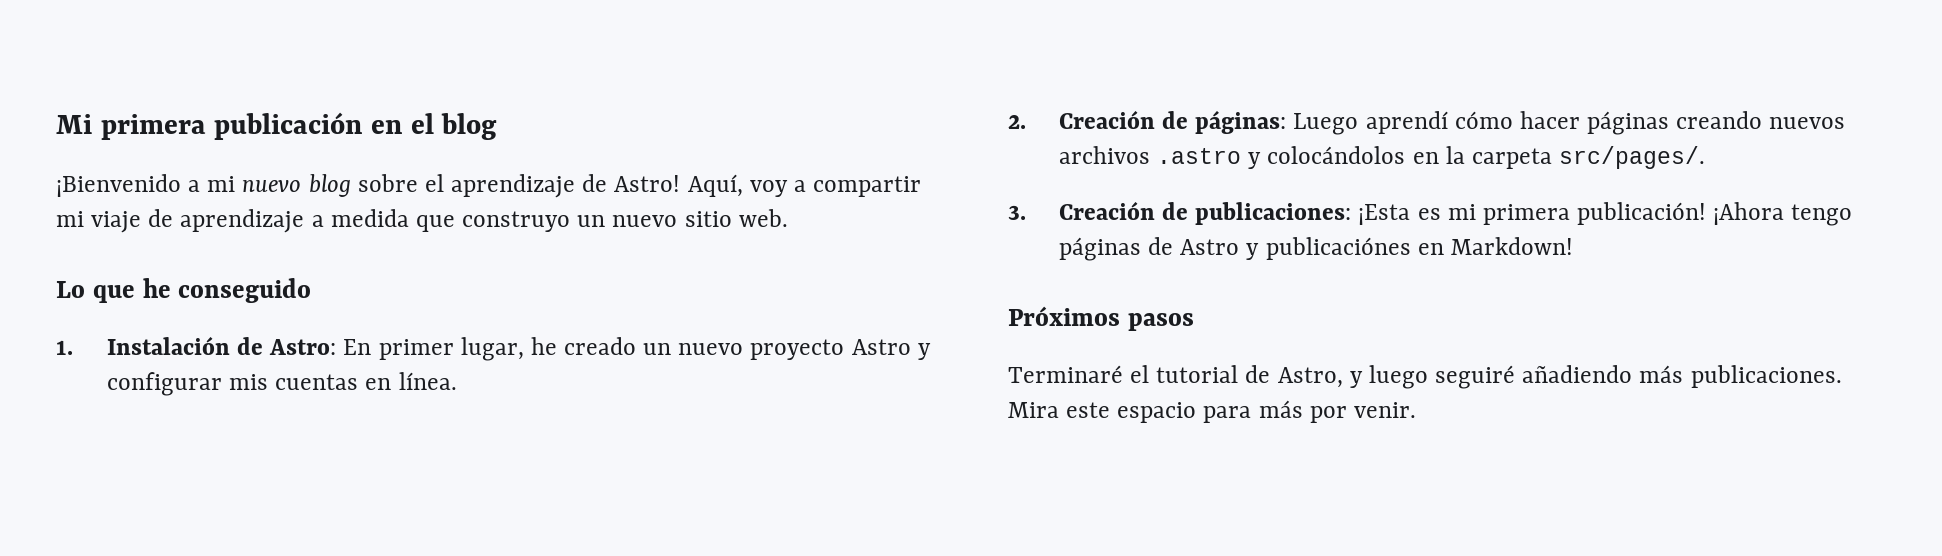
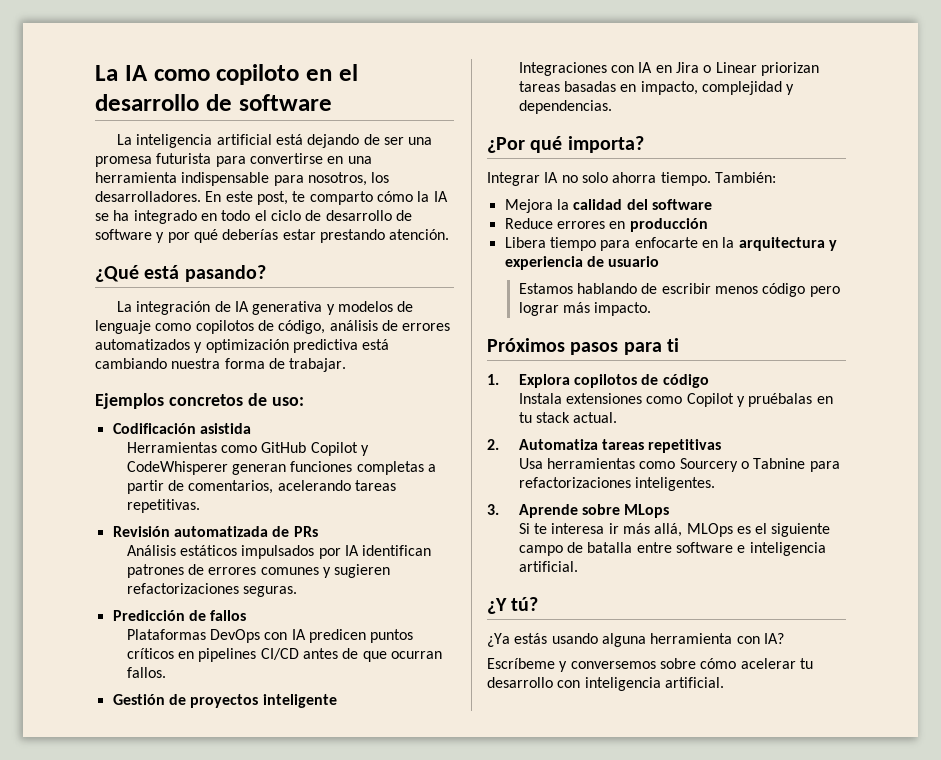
- Mi primera publicación en el blog
- ¡Bienvenido a mi nuevo blog sobre el aprendizaje de Astro! Aquí, voy a compartir mi viaje de aprendizaje a medida que construyo un nuevo sitio web.
- Lo que he conseguido
- 1. Instalación de Astro: En primer lugar, he creado un nuevo proyecto Astro y configurar mis cuentas en línea.
- 2. Creación de páginas: Luego aprendí cómo hacer páginas creando nuevos archivos .astro y colocándolos en la carpeta src/pages/.
- 3. Creación de publicaciones: ¡Esta es mi primera publicación! ¡Ahora tengo páginas de Astro y publicaciónes en Markdown!
- Próximos pasos
- Terminaré el tutorial de Astro, y luego seguiré añadiendo más publicaciones. Mira este espacio para más por venir.
+ La IA como copiloto en el desarrollo de software
+ La inteligencia artificial está dejando de ser una promesa futurista para convertirse en una herramienta indispensable para nosotros, los desarrolladores. En este post, te comparto cómo la IA se ha integrado en todo el ciclo de desarrollo de software y por qué deberías estar prestando atención.
+ ¿Qué está pasando?
+ La integración de IA generativa y modelos de lenguaje como copilotos de código, análisis de errores automatizados y optimización predictiva está cambiando nuestra forma de trabajar.
+ Ejemplos concretos de uso:
+ Codificación asistida
+ Herramientas como GitHub Copilot y CodeWhisperer generan funciones completas a partir de comentarios, acelerando tareas repetitivas.
+ Revisión automatizada de PRs
+ Análisis estáticos impulsados por IA identifican patrones de errores comunes y sugieren refactorizaciones seguras.
+ Predicción de fallos
+ Plataformas DevOps con IA predicen puntos críticos en pipelines CI/CD antes de que ocurran fallos.
+ Gestión de proyectos inteligente
+ Integraciones con IA en Jira o Linear priorizan tareas basadas en impacto, complejidad y dependencias.
+ ¿Por qué importa?
+ Integrar IA no solo ahorra tiempo. También:
+ Mejora la calidad del software
+ Reduce errores en producción
+ Libera tiempo para enfocarte en la arquitectura y experiencia de usuario
+ Estamos hablando de escribir menos código pero lograr más impacto.
+ Próximos pasos para ti
+ 1. Explora copilotos de código
+ Instala extensiones como Copilot y pruébalas en tu stack actual.
+ 2. Automatiza tareas repetitivas
+ Usa herramientas como Sourcery o Tabnine para refactorizaciones inteligentes.
+ 3. Aprende sobre MLops
+ Si te interesa ir más allá, MLOps es el siguiente campo de batalla entre software e inteligencia artificial.
+ ¿Y tú?
+ ¿Ya estás usando alguna herramienta con IA?
+ Escríbeme y conversemos sobre cómo acelerar tu desarrollo con inteligencia artificial.

